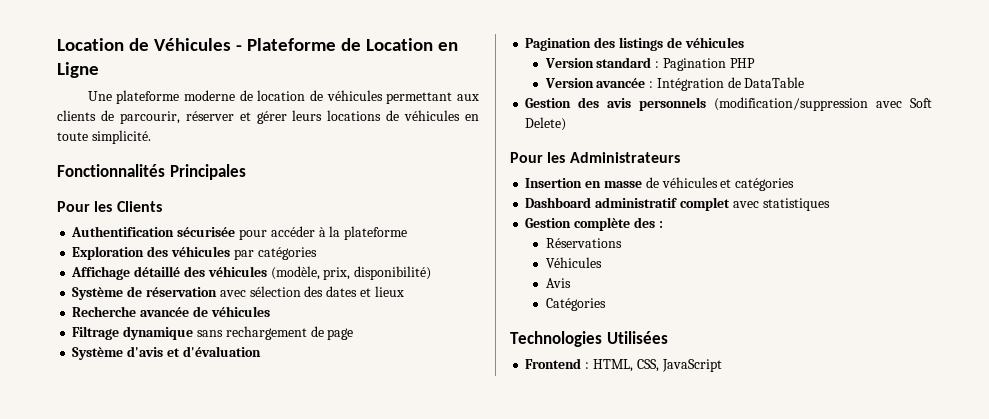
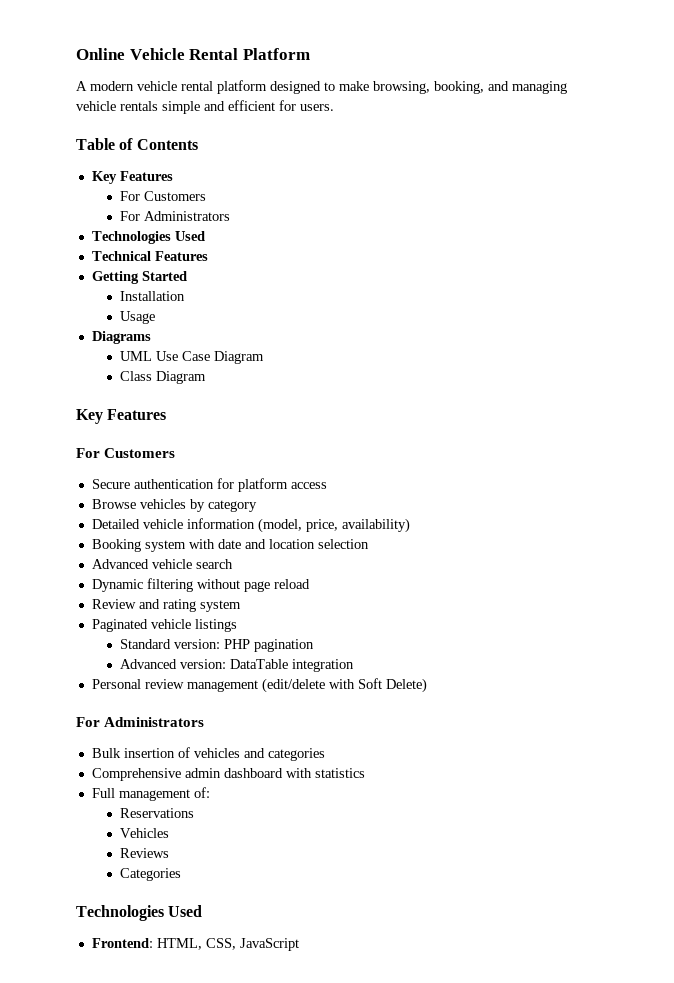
- Location de Véhicules - Plateforme de Location en Ligne
- Une plateforme moderne de location de véhicules permettant aux clients de parcourir, réserver et gérer leurs locations de véhicules en toute simplicité.
- Fonctionnalités Principales
- Pour les Clients
- Authentification sécurisée pour accéder à la plateforme
- Exploration des véhicules par catégories
- Affichage détaillé des véhicules (modèle, prix, disponibilité)
- Système de réservation avec sélection des dates et lieux
- Recherche avancée de véhicules
- Filtrage dynamique sans rechargement de page
- Système d'avis et d'évaluation
- Pagination des listings de véhicules
- Version standard : Pagination PHP
- Version avancée : Intégration de DataTable
- Gestion des avis personnels (modification/suppression avec Soft Delete)
- Pour les Administrateurs
- Insertion en masse de véhicules et catégories
- Dashboard administratif complet avec statistiques
- Gestion complète des :
- Réservations
- Véhicules
- Avis
- Catégories
- Technologies Utilisées
- Frontend : HTML, CSS, JavaScript
+ Online Vehicle Rental Platform
+ A modern vehicle rental platform designed to make browsing, booking, and managing vehicle rentals simple and efficient for users.
+ Table of Contents
+ Key Features
+ For Customers
+ For Administrators
+ Technologies Used
+ Technical Features
+ Getting Started
+ Installation
+ Usage
+ Diagrams
+ UML Use Case Diagram
+ Class Diagram
+ Key Features
+ For Customers
+ Secure authentication for platform access
+ Browse vehicles by category
+ Detailed vehicle information (model, price, availability)
+ Booking system with date and location selection
+ Advanced vehicle search
+ Dynamic filtering without page reload
+ Review and rating system
+ Paginated vehicle listings
+ Standard version: PHP pagination
+ Advanced version: DataTable integration
+ Personal review management (edit/delete with Soft Delete)
+ For Administrators
+ Bulk insertion of vehicles and categories
+ Comprehensive admin dashboard with statistics
+ Full management of:
+ Reservations
+ Vehicles
+ Reviews
+ Categories
+ Technologies Used
+ Frontend: HTML, CSS, JavaScript

